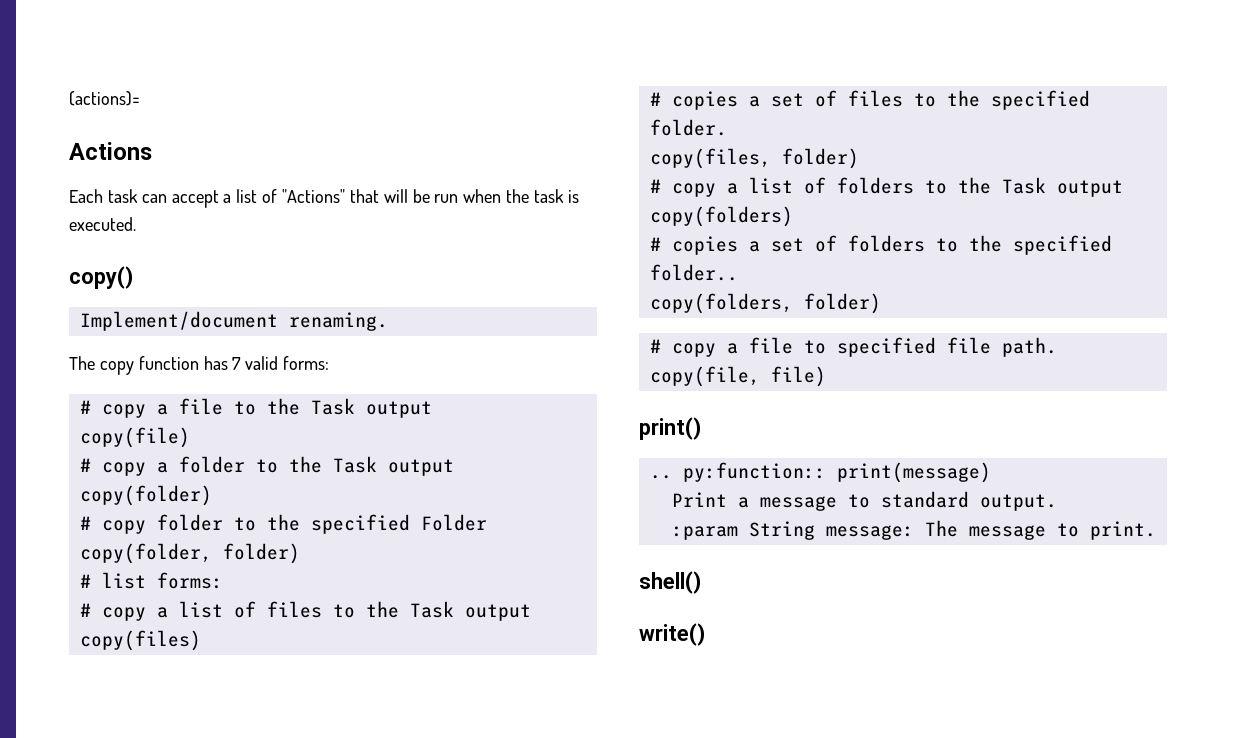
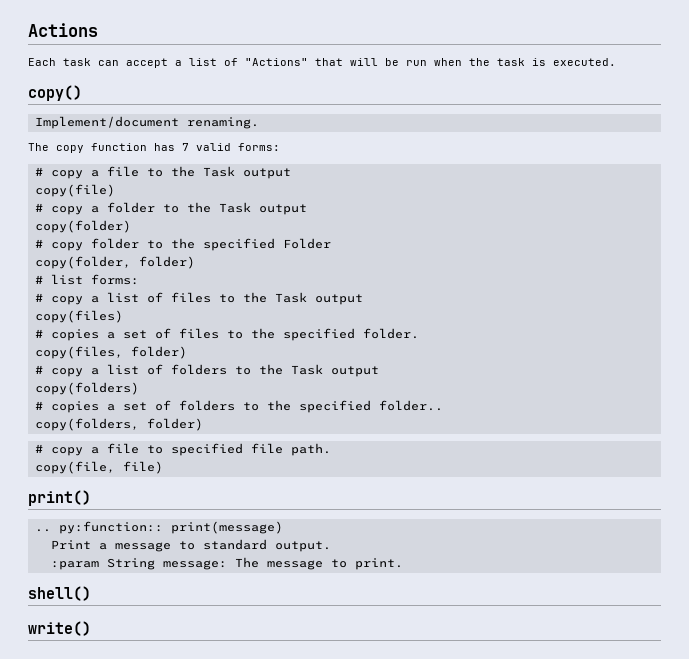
- (actions)=

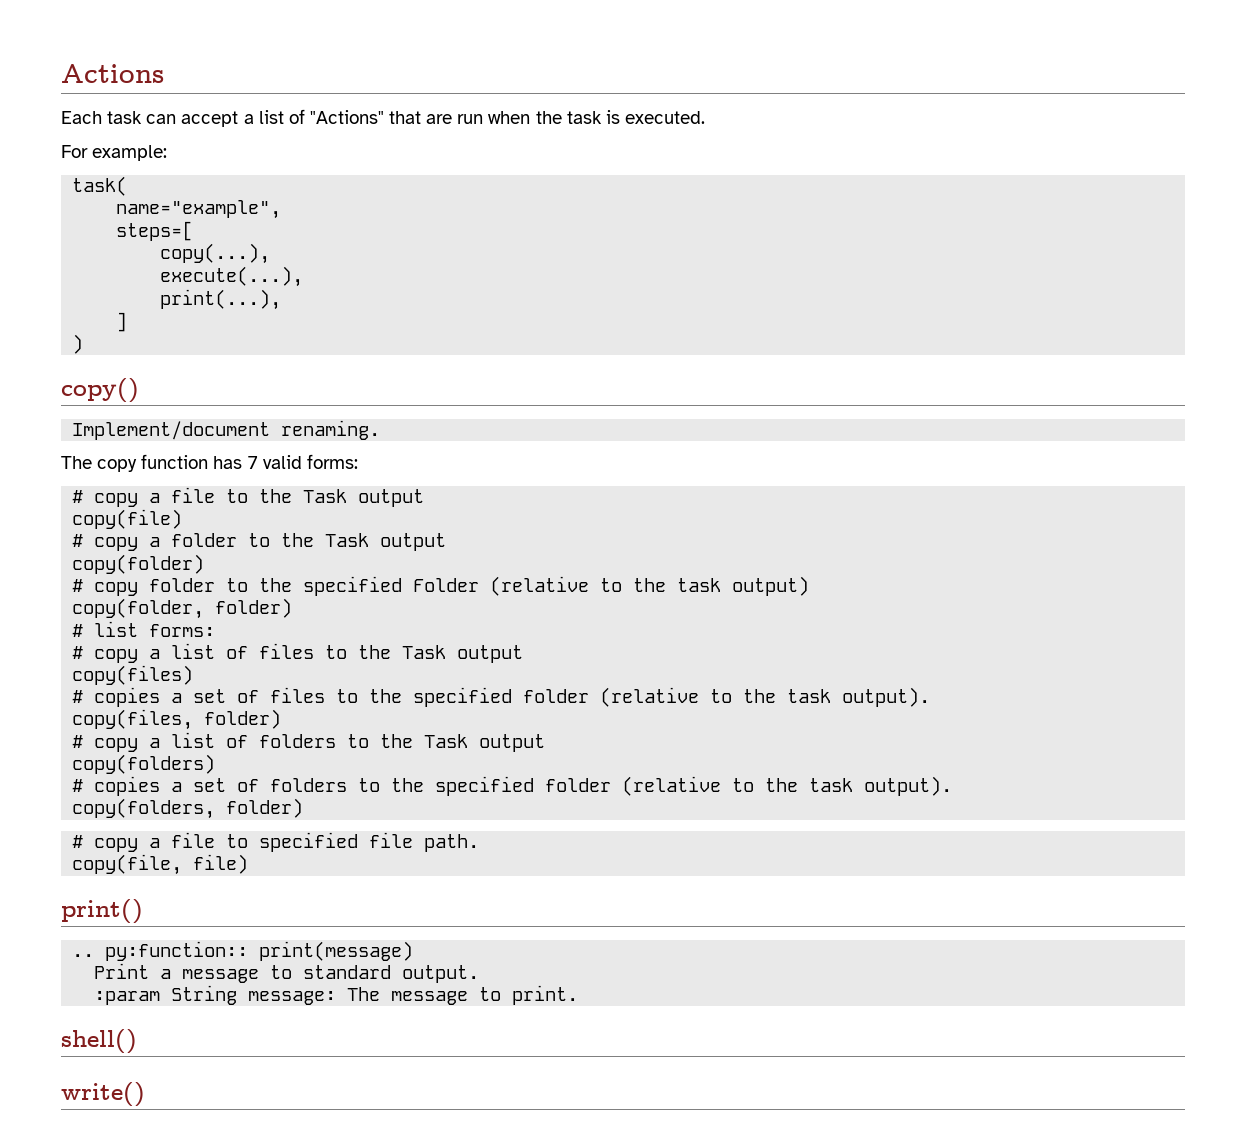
- Each task can accept a list of "Actions" that will be run when the task is executed.
+ Each task can accept a list of "Actions" that are run when the task is executed.
+ For example:
+ task(
+ name="example",
+ steps=[
+ copy(...),
+ execute(...),
+ print(...),
+ ]
+ )
- # copy folder to the specified Folder
+ # copy folder to the specified Folder (relative to the task output)
- # copies a set of files to the specified folder.
+ # copies a set of files to the specified folder (relative to the task output).
- # copies a set of folders to the specified folder..
+ # copies a set of folders to the specified folder (relative to the task output).

